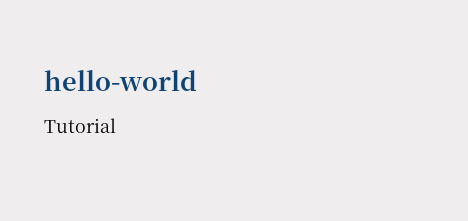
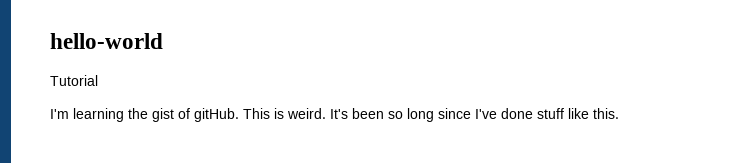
+ I'm learning the gist of gitHub. This is weird. It's been so long since I've done stuff like this.

